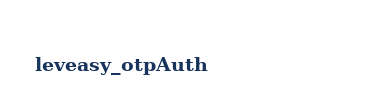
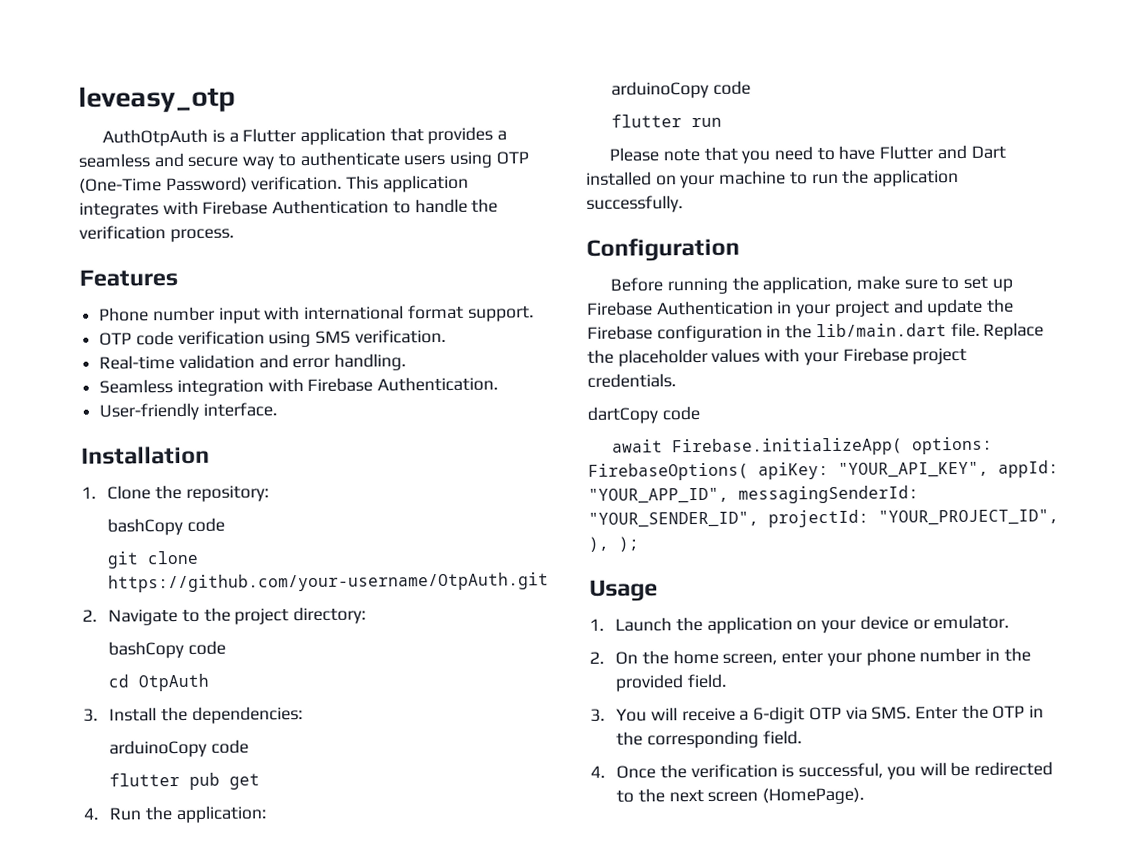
- leveasy_otpAuth
+ leveasy_otp
+ AuthOtpAuth is a Flutter application that provides a seamless and secure way to authenticate users using OTP (One-Time Password) verification. This application integrates with Firebase Authentication to handle the verification process.
+ Features
+ Phone number input with international format support.
+ OTP code verification using SMS verification.
+ Real-time validation and error handling.
+ Seamless integration with Firebase Authentication.
+ User-friendly interface.
+ Installation
+ 1. Clone the repository:
+ bashCopy code
+ git clone https://github.com/your-username/OtpAuth.git
+ 2. Navigate to the project directory:
+ bashCopy code
+ cd OtpAuth
+ 3. Install the dependencies:
+ arduinoCopy code
+ flutter pub get
+ 4. Run the application:
+ arduinoCopy code
+ flutter run
+ Please note that you need to have Flutter and Dart installed on your machine to run the application successfully.
+ Configuration
+ Before running the application, make sure to set up Firebase Authentication in your project and update the Firebase configuration in the lib/main.dart file. Replace the placeholder values with your Firebase project credentials.
+ dartCopy code
+ await Firebase.initializeApp( options: FirebaseOptions( apiKey: "YOUR_API_KEY", appId: "YOUR_APP_ID", messagingSenderId: "YOUR_SENDER_ID", projectId: "YOUR_PROJECT_ID", ), );
+ Usage
+ 1. Launch the application on your device or emulator.
+ 2. On the home screen, enter your phone number in the provided field.
+ 3. You will receive a 6-digit OTP via SMS. Enter the OTP in the corresponding field.
+ 4. Once the verification is successful, you will be redirected to the next screen (HomePage).

